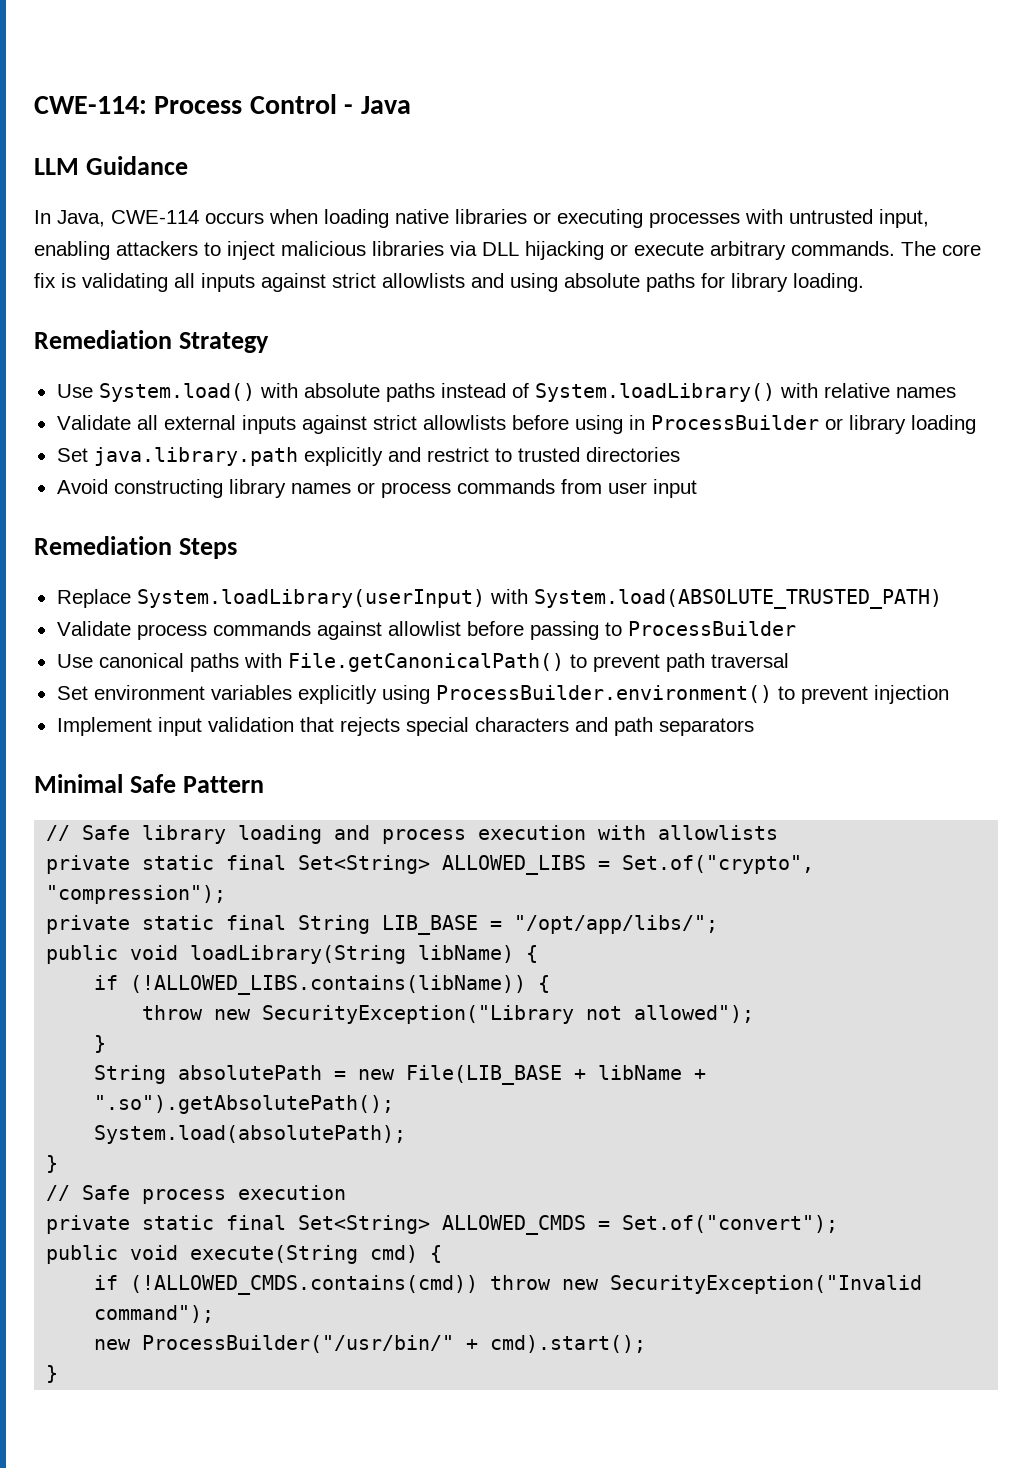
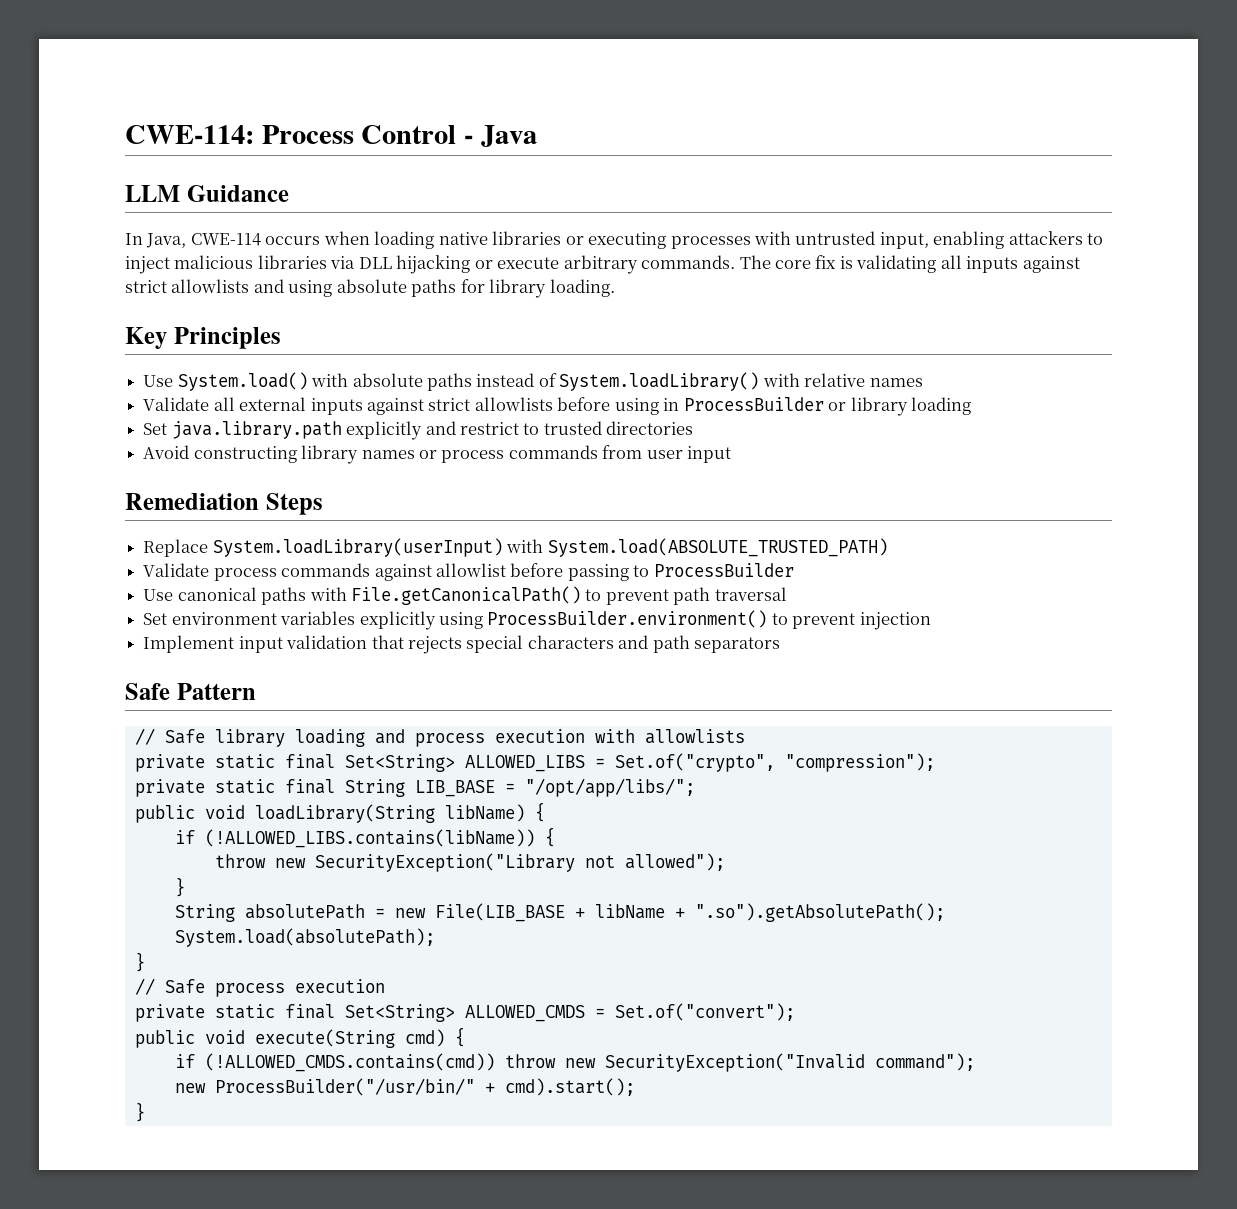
- Remediation Strategy
+ Key Principles
- Minimal Safe Pattern
+ Safe Pattern

